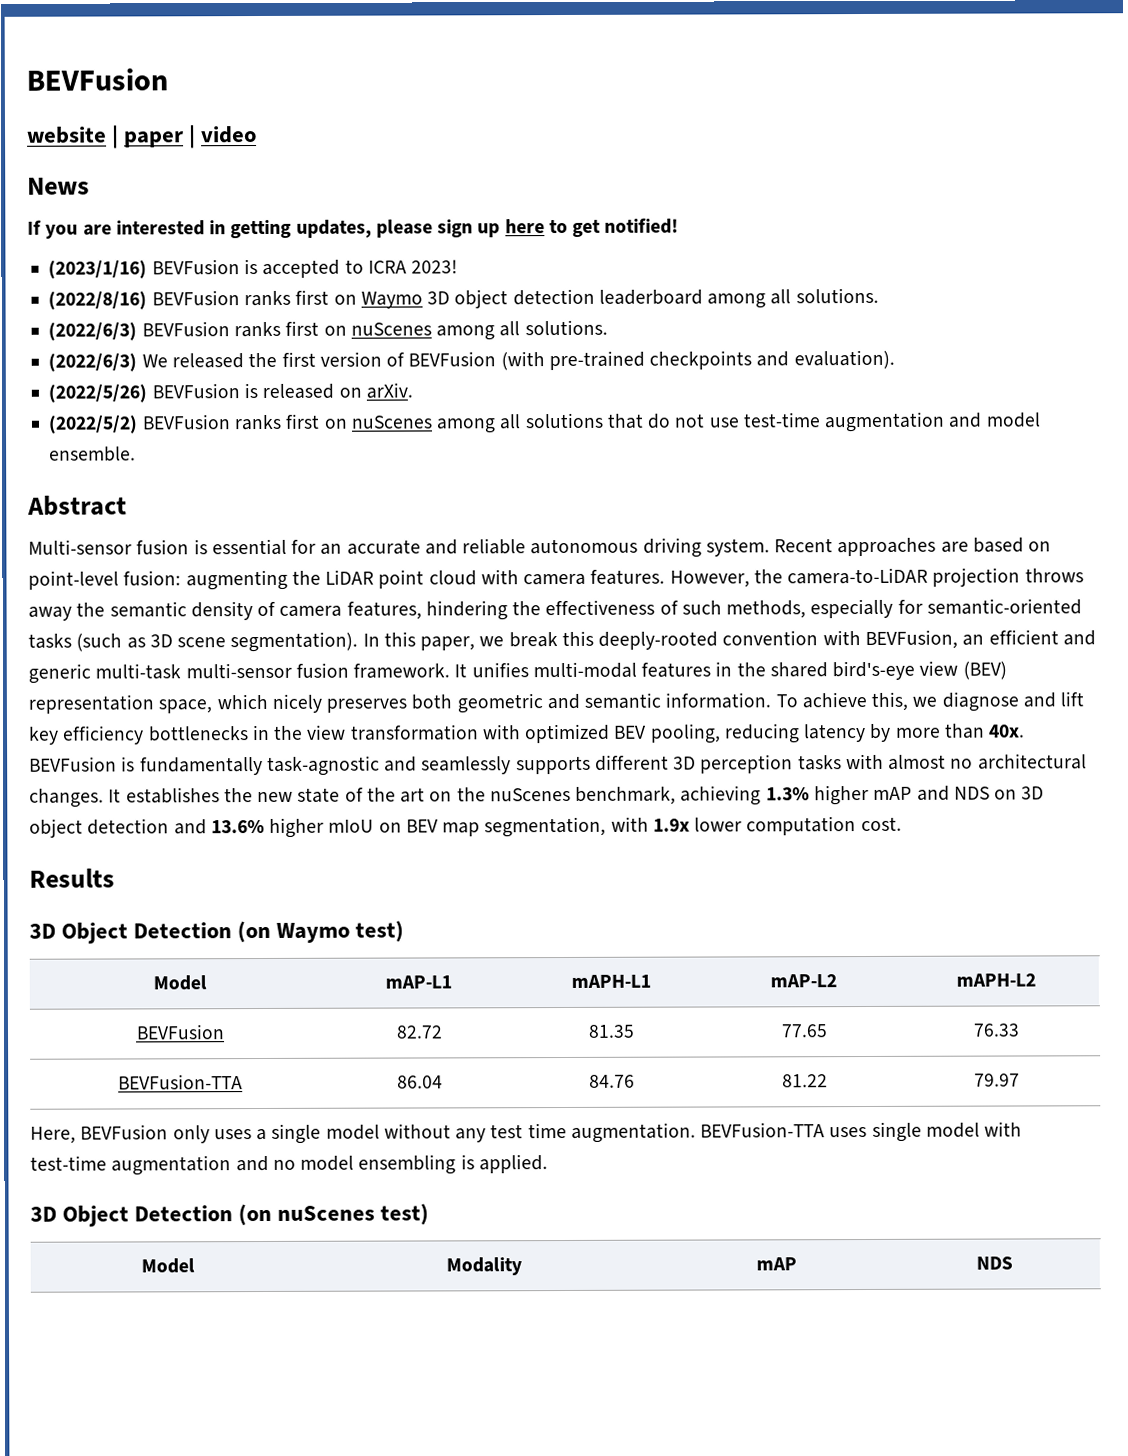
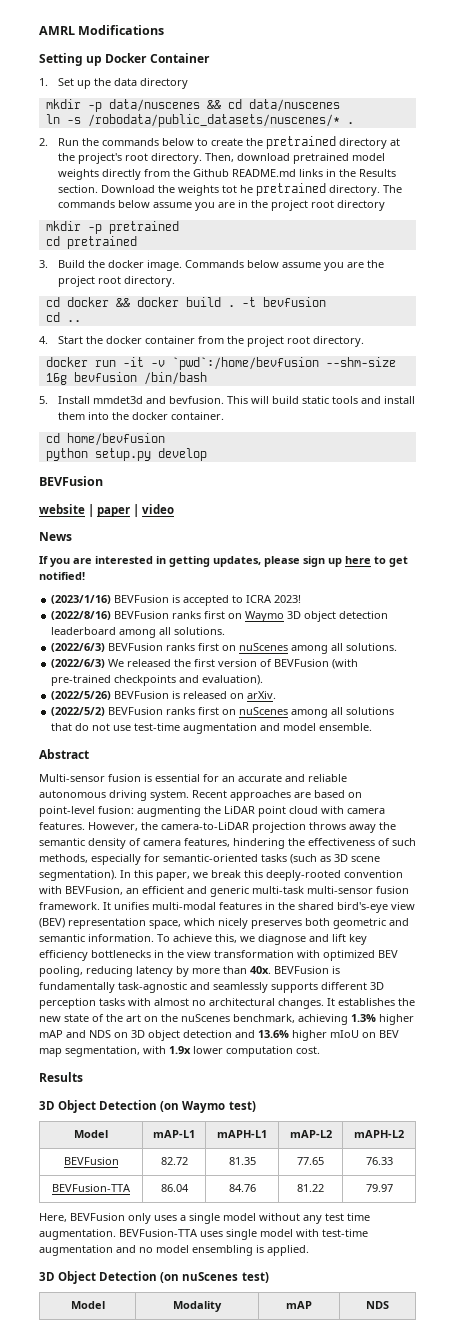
+ AMRL Modifications
+ Setting up Docker Container
+ 1. Set up the data directory
+ mkdir -p data/nuscenes && cd data/nuscenes
+ ln -s /robodata/public_datasets/nuscenes/* .
+ 2. Run the commands below to create the pretrained directory at the project's root directory. Then, download pretrained model weights directly from the Github README.md links in the Results section. Download the weights tot he pretrained directory. The commands below assume you are in the project root directory
+ mkdir -p pretrained
+ cd pretrained
+ 3. Build the docker image. Commands below assume you are the project root directory.
+ cd docker && docker build . -t bevfusion
+ cd ..
+ 4. Start the docker container from the project root directory.
+ docker run -it -v `pwd`:/home/bevfusion --shm-size 16g bevfusion /bin/bash
+ 5. Install mmdet3d and bevfusion. This will build static tools and install them into the docker container.
+ cd home/bevfusion
+ python setup.py develop

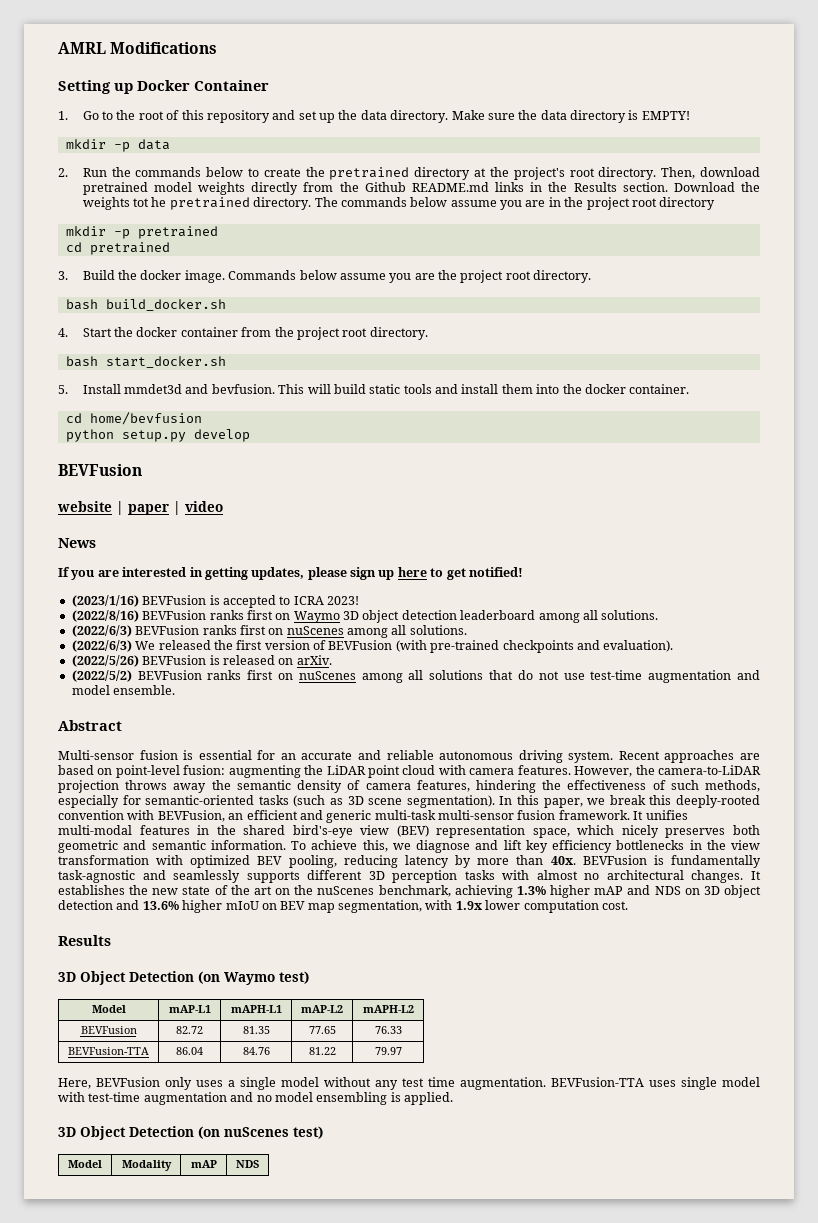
- 1. Set up the data directory
- mkdir -p data/nuscenes && cd data/nuscenes
- ln -s /robodata/public_datasets/nuscenes/* .
+ 1. Go to the root of this repository and set up the data directory. Make sure the data directory is EMPTY!
+ mkdir -p data
- cd docker && docker build . -t bevfusion
- cd ..
+ bash build_docker.sh
- docker run -it -v `pwd`:/home/bevfusion --shm-size 16g bevfusion /bin/bash
+ bash start_docker.sh

